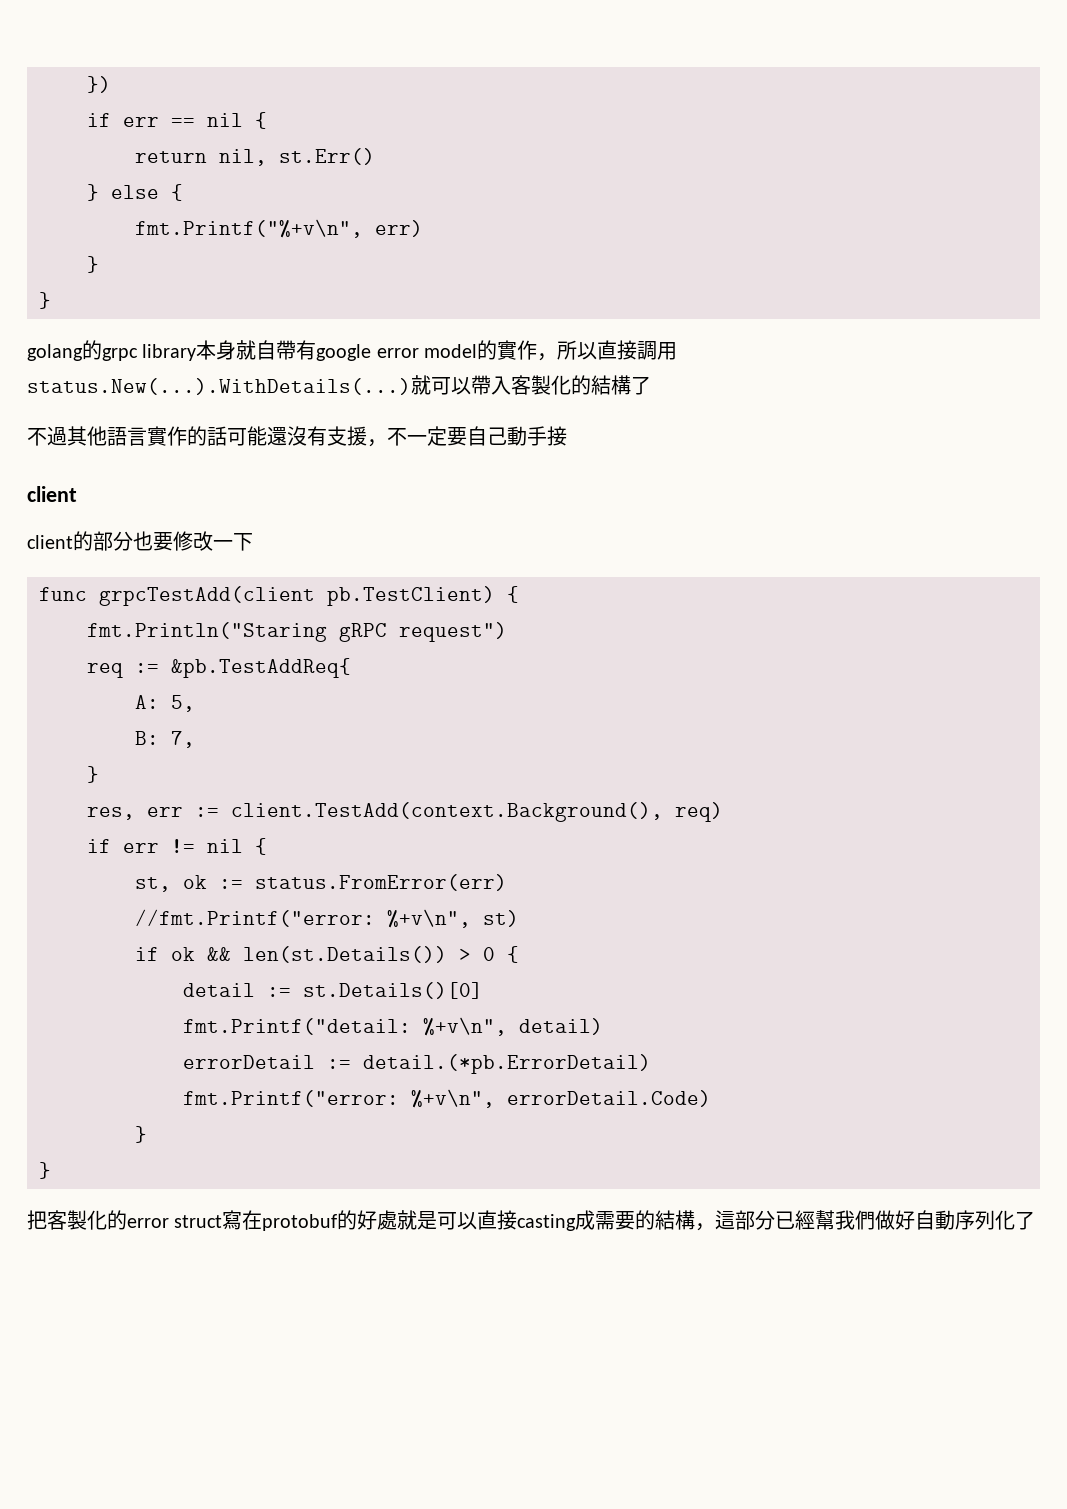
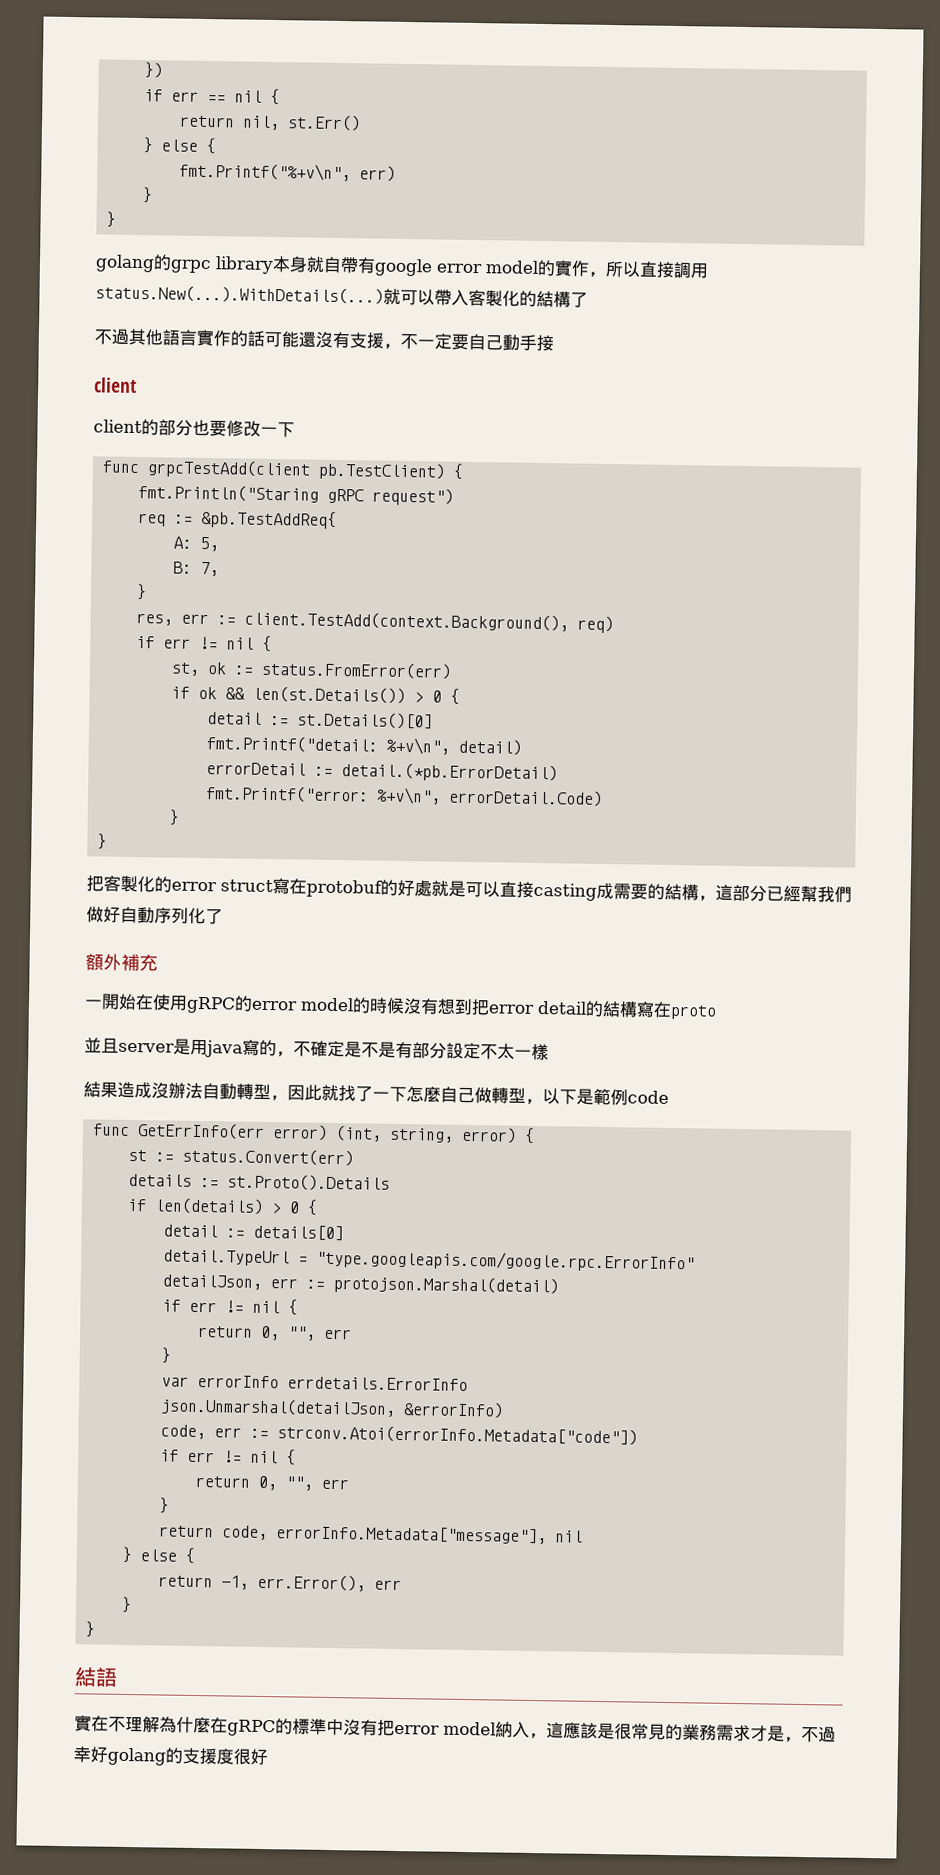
- //fmt.Printf("error: %+v\n", st)
+ 額外補充
+ 一開始在使用gRPC的error model的時候沒有想到把error detail的結構寫在proto
+ 並且server是用java寫的，不確定是不是有部分設定不太一樣
+ 結果造成沒辦法自動轉型，因此就找了一下怎麼自己做轉型，以下是範例code
+ func GetErrInfo(err error) (int, string, error) {
+ st := status.Convert(err)
+ details := st.Proto().Details
+ if len(details) > 0 {
+ detail := details[0]
+ detail.TypeUrl = "type.googleapis.com/google.rpc.ErrorInfo"
+ detailJson, err := protojson.Marshal(detail)
+ if err != nil {
+ return 0, "", err
+ }
+ var errorInfo errdetails.ErrorInfo
+ json.Unmarshal(detailJson, &errorInfo)
+ code, err := strconv.Atoi(errorInfo.Metadata["code"])
+ if err != nil {
+ return 0, "", err
+ }
+ return code, errorInfo.Metadata["message"], nil
+ } else {
+ return -1, err.Error(), err
+ }
+ }
+ 結語
+ 實在不理解為什麼在gRPC的標準中沒有把error model納入，這應該是很常見的業務需求才是，不過幸好golang的支援度很好

